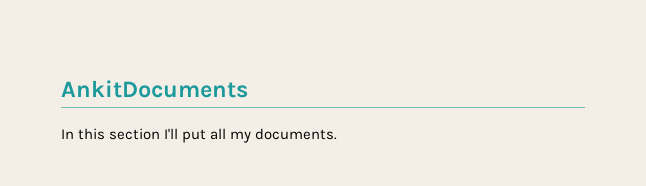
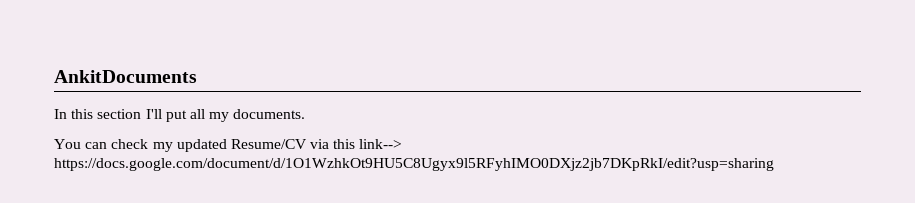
+ You can check my updated Resume/CV via this link--> https://docs.google.com/document/d/1O1WzhkOt9HU5C8Ugyx9l5RFyhIMO0DXjz2jb7DKpRkI/edit?usp=sharing

